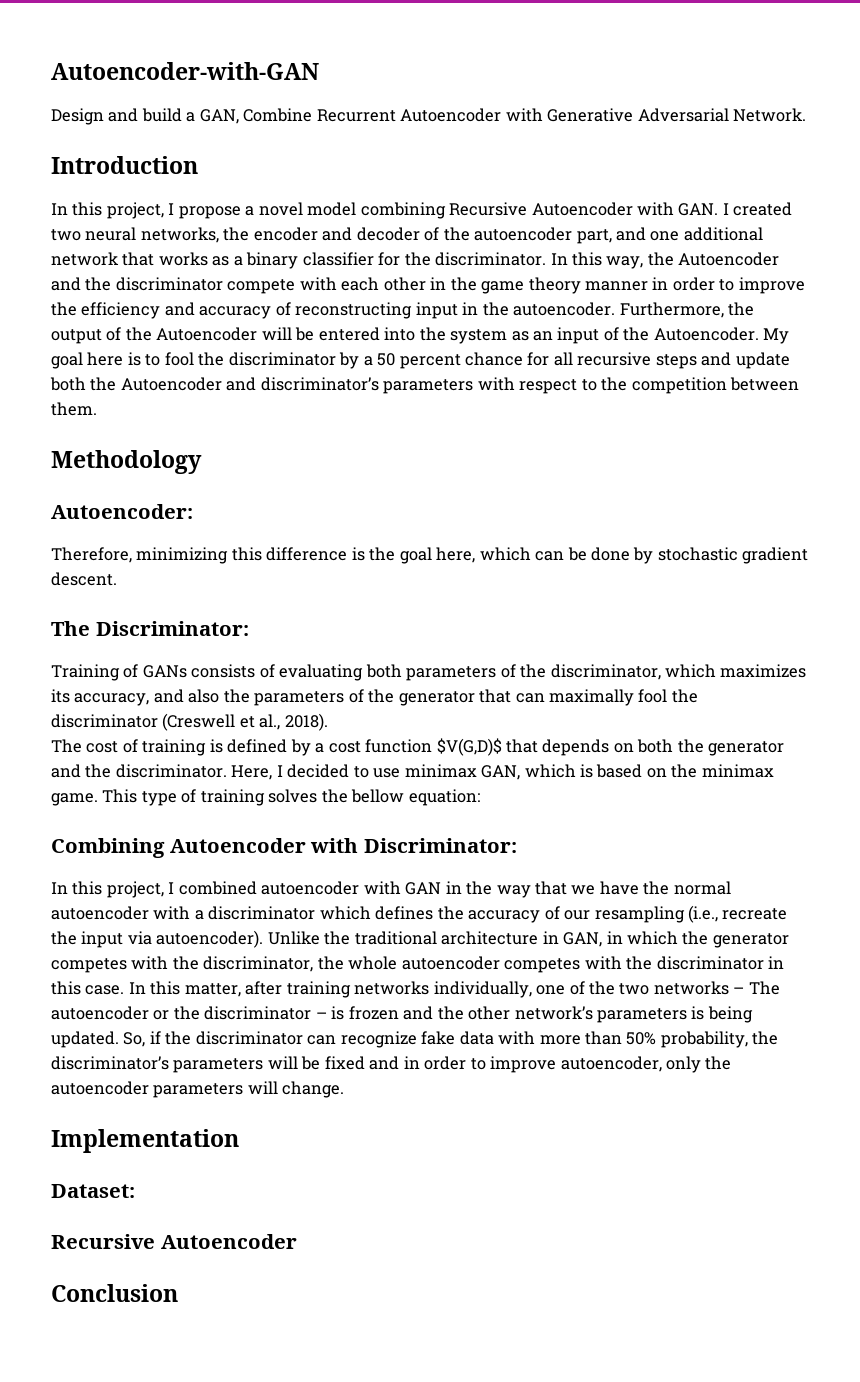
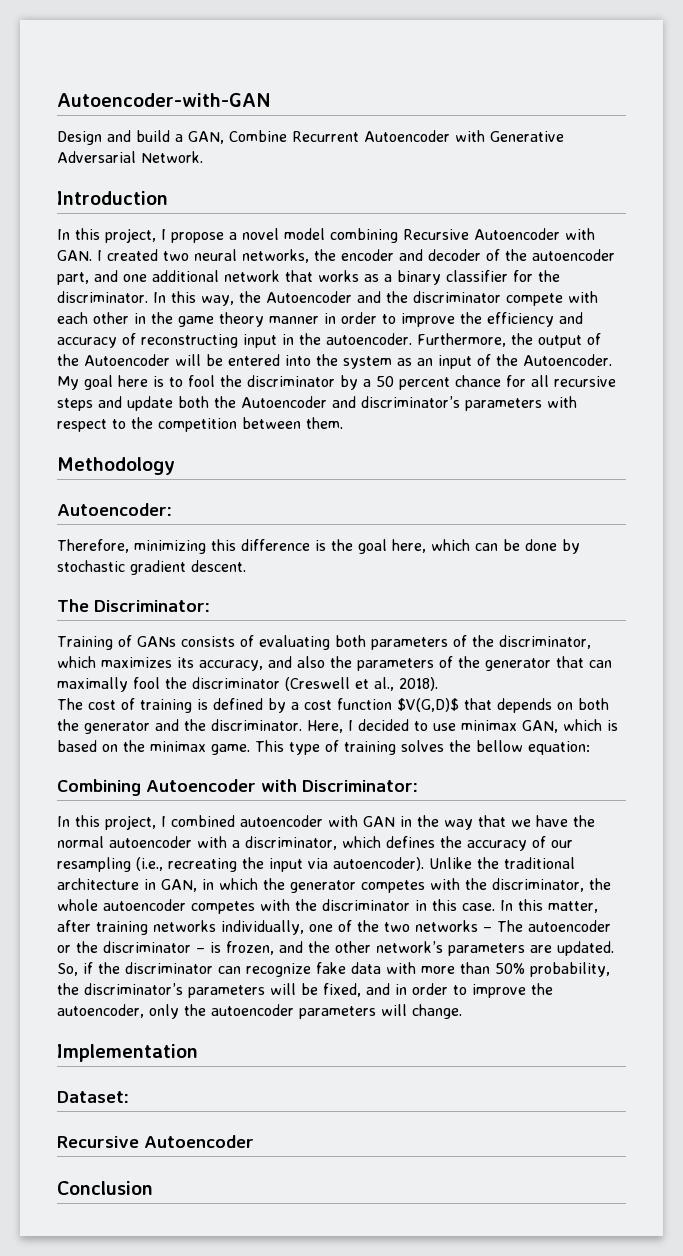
- In this project, I combined autoencoder with GAN in the way that we have the normal autoencoder with a discriminator which defines the accuracy of our resampling (i.e., recreate the input via autoencoder).
+ In this project, I combined autoencoder with GAN in the way that we have the normal autoencoder with a discriminator, which defines the accuracy of our resampling (i.e., recreating the input via autoencoder).
- In this matter, after training networks individually, one of the two networks – The autoencoder or the discriminator – is frozen and the other network’s parameters is being updated.
+ In this matter, after training networks individually, one of the two networks – The autoencoder or the discriminator – is frozen, and the other network’s parameters are updated.
- So, if the discriminator can recognize fake data with more than 50% probability, the discriminator’s parameters will be fixed and in order to improve autoencoder, only the autoencoder parameters will change.
+ So, if the discriminator can recognize fake data with more than 50% probability, the discriminator’s parameters will be fixed, and in order to improve the autoencoder, only the autoencoder parameters will change.

